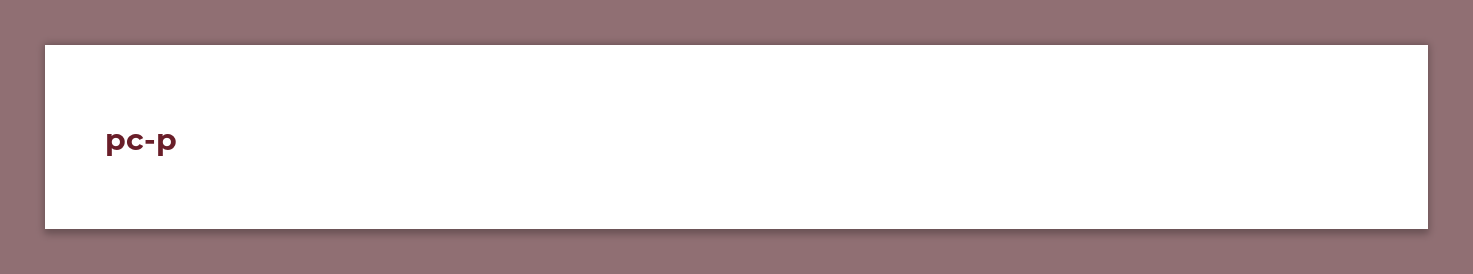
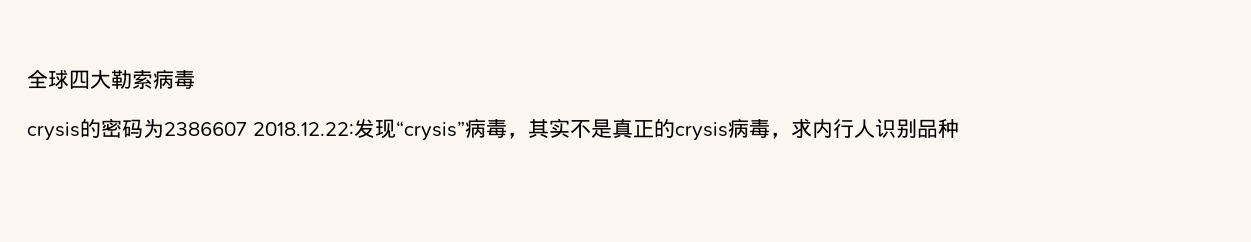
- pc-p
+ 全球四大勒索病毒
+ crysis的密码为2386607 2018.12.22:发现“crysis”病毒，其实不是真正的crysis病毒，求内行人识别品种

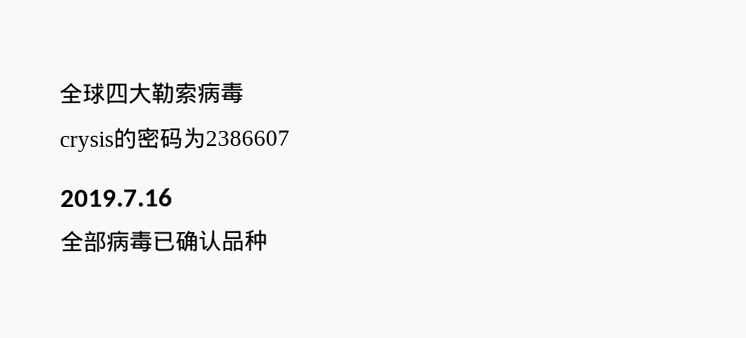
- crysis的密码为2386607 2018.12.22:发现“crysis”病毒，其实不是真正的crysis病毒，求内行人识别品种
+ crysis的密码为2386607
+ 2019.7.16
+ 全部病毒已确认品种

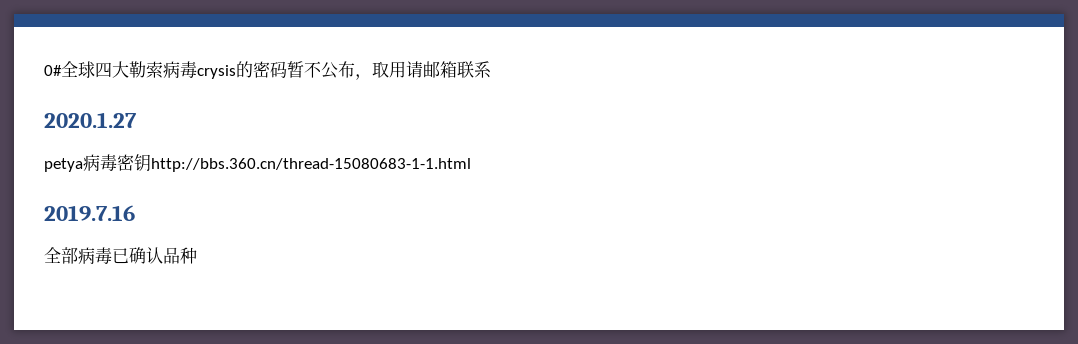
- 全球四大勒索病毒
- crysis的密码为2386607
+ 0#全球四大勒索病毒crysis的密码暂不公布，取用请邮箱联系
+ 2020.1.27
+ petya病毒密钥http://bbs.360.cn/thread-15080683-1-1.html

